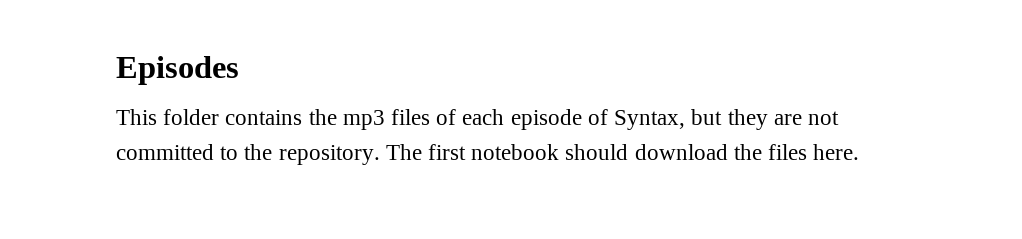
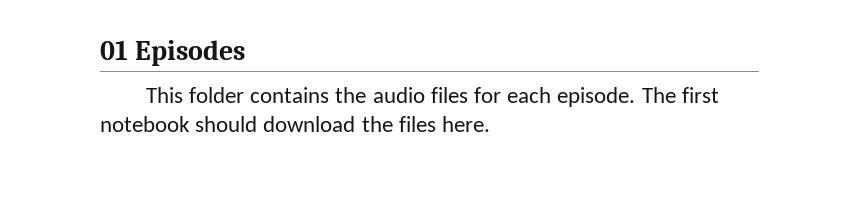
- Episodes
+ 01 Episodes
- This folder contains the mp3 files of each episode of Syntax, but they are not committed to the repository.
+ This folder contains the audio files for each episode.

